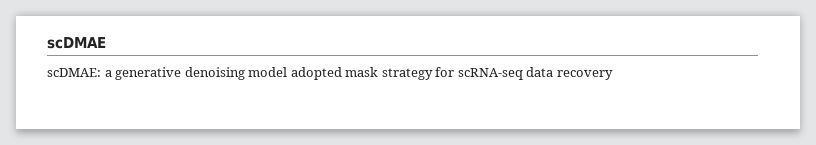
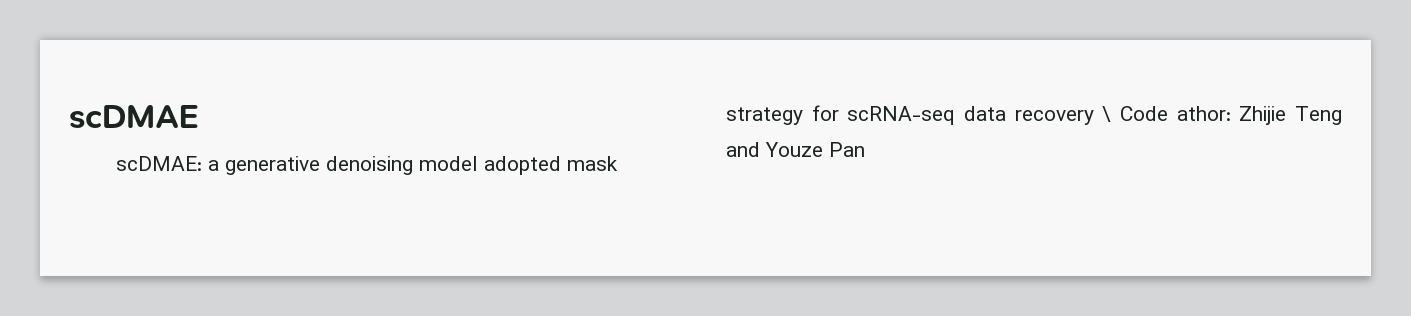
- scDMAE: a generative denoising model adopted mask strategy for scRNA-seq data recovery
+ scDMAE: a generative denoising model adopted mask strategy for scRNA-seq data recovery \ Code athor: Zhijie Teng and Youze Pan

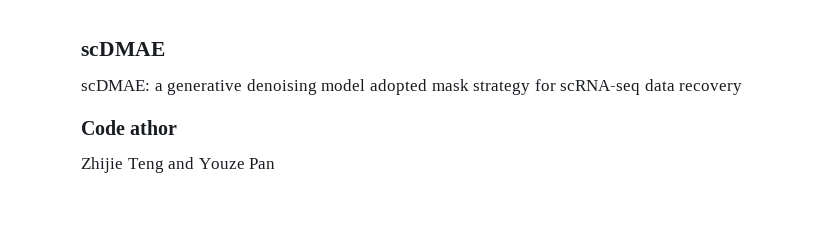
- scDMAE: a generative denoising model adopted mask strategy for scRNA-seq data recovery \ Code athor: Zhijie Teng and Youze Pan
+ scDMAE: a generative denoising model adopted mask strategy for scRNA-seq data recovery
+ Code athor
+ Zhijie Teng and Youze Pan

